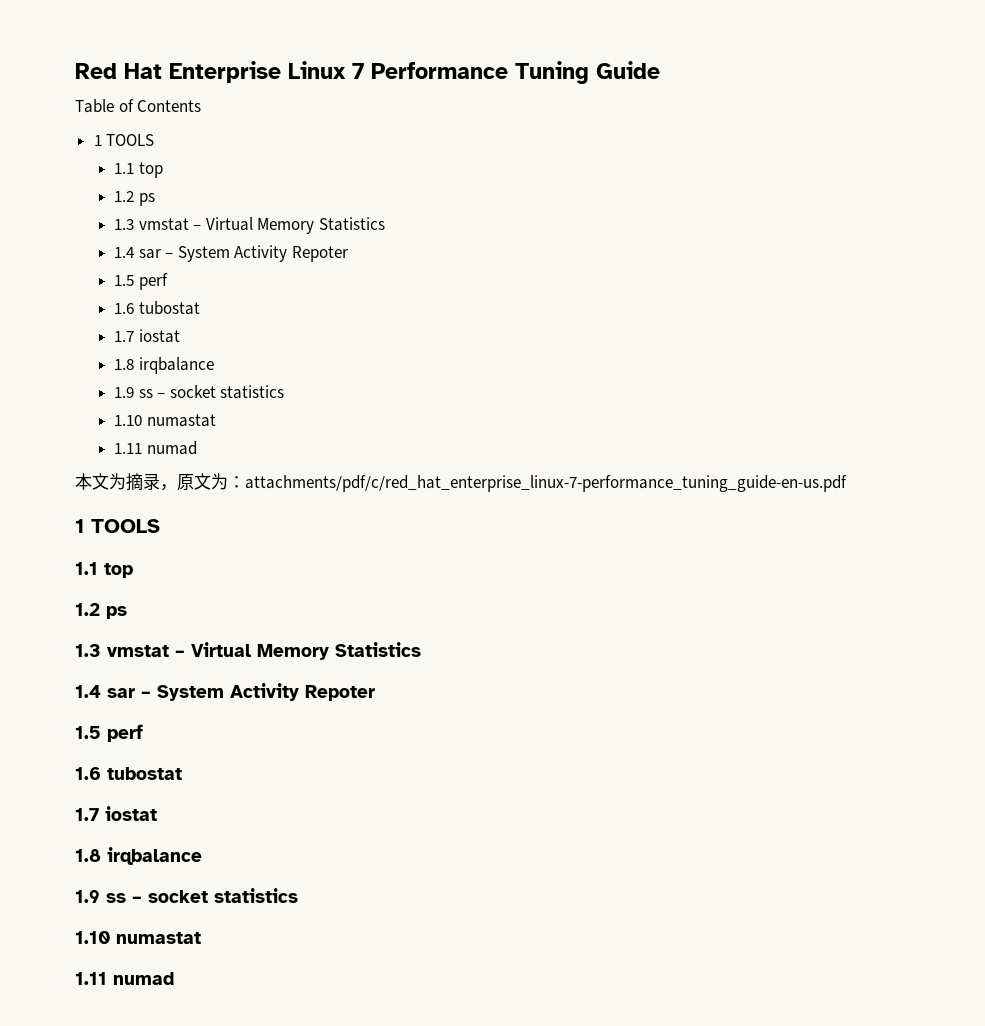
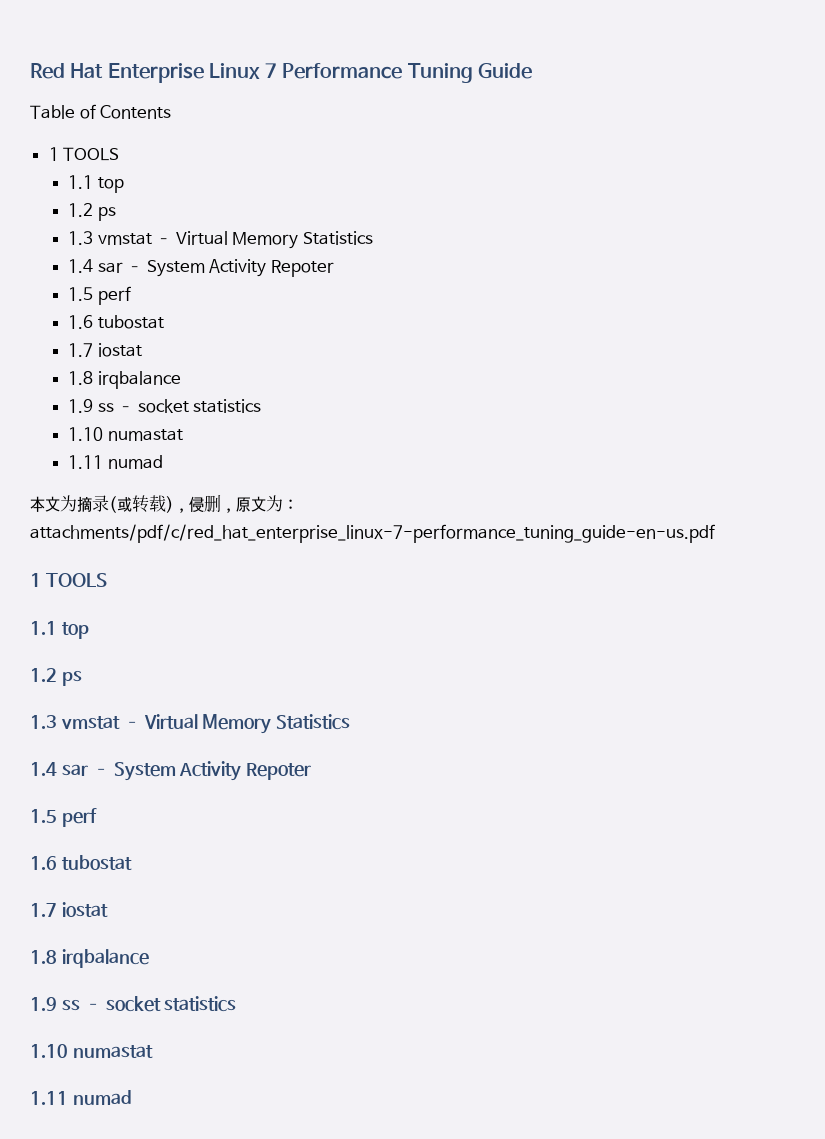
- 本文为摘录，原文为：attachments/pdf/c/red_hat_enterprise_linux-7-performance_tuning_guide-en-us.pdf
+ 本文为摘录(或转载)，侵删，原文为：attachments/pdf/c/red_hat_enterprise_linux-7-performance_tuning_guide-en-us.pdf

